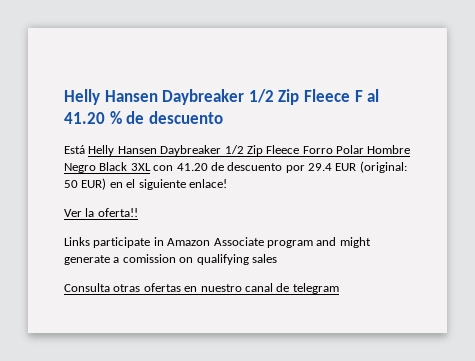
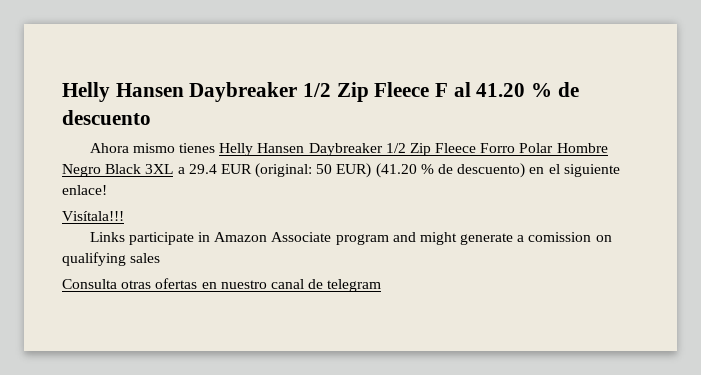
- Está Helly Hansen Daybreaker 1/2 Zip Fleece Forro Polar Hombre Negro Black 3XL con 41.20 de descuento por 29.4 EUR (original: 50 EUR) en el siguiente enlace!
+ Ahora mismo tienes Helly Hansen Daybreaker 1/2 Zip Fleece Forro Polar Hombre Negro Black 3XL a 29.4 EUR (original: 50 EUR) (41.20 % de descuento) en el siguiente enlace!
- Ver la oferta!!
+ Visítala!!!

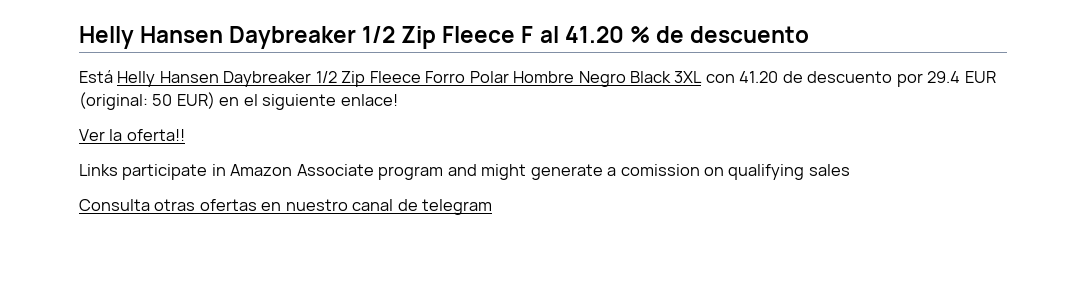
- Ahora mismo tienes Helly Hansen Daybreaker 1/2 Zip Fleece Forro Polar Hombre Negro Black 3XL a 29.4 EUR (original: 50 EUR) (41.20 % de descuento) en el siguiente enlace!
+ Está Helly Hansen Daybreaker 1/2 Zip Fleece Forro Polar Hombre Negro Black 3XL con 41.20 de descuento por 29.4 EUR (original: 50 EUR) en el siguiente enlace!
- Visítala!!!
+ Ver la oferta!!

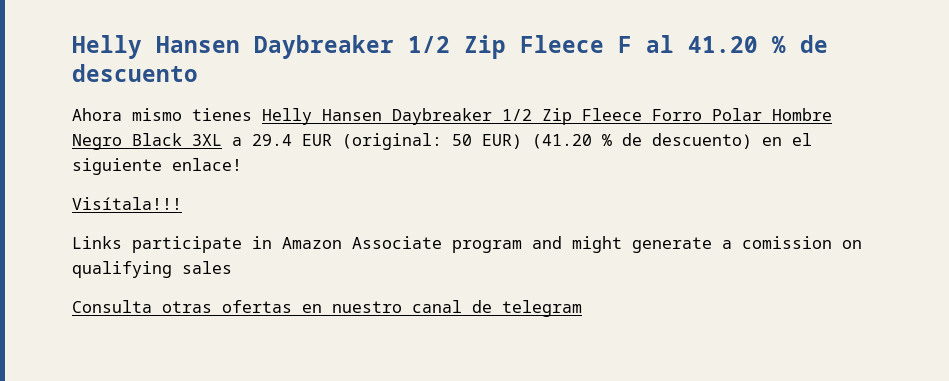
- Está Helly Hansen Daybreaker 1/2 Zip Fleece Forro Polar Hombre Negro Black 3XL con 41.20 de descuento por 29.4 EUR (original: 50 EUR) en el siguiente enlace!
+ Ahora mismo tienes Helly Hansen Daybreaker 1/2 Zip Fleece Forro Polar Hombre Negro Black 3XL a 29.4 EUR (original: 50 EUR) (41.20 % de descuento) en el siguiente enlace!
- Ver la oferta!!
+ Visítala!!!

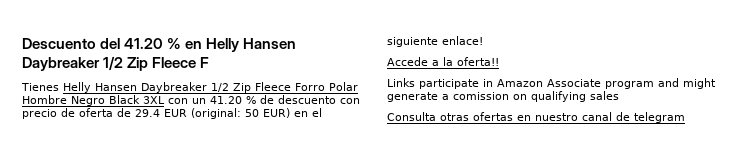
- Helly Hansen Daybreaker 1/2 Zip Fleece F al 41.20 % de descuento
- Ahora mismo tienes Helly Hansen Daybreaker 1/2 Zip Fleece Forro Polar Hombre Negro Black 3XL a 29.4 EUR (original: 50 EUR) (41.20 % de descuento) en el siguiente enlace!
+ Descuento del 41.20 % en Helly Hansen Daybreaker 1/2 Zip Fleece F
+ Tienes Helly Hansen Daybreaker 1/2 Zip Fleece Forro Polar Hombre Negro Black 3XL con un 41.20 % de descuento con precio de oferta de 29.4 EUR (original: 50 EUR) en el siguiente enlace!
- Visítala!!!
+ Accede a la oferta!!

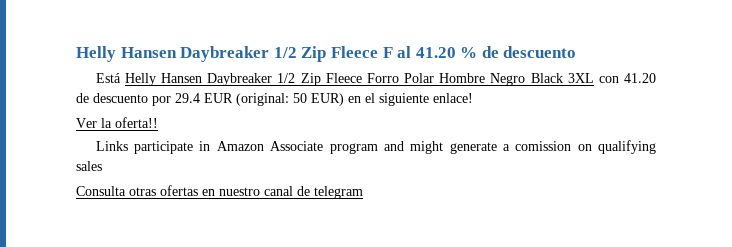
- Descuento del 41.20 % en Helly Hansen Daybreaker 1/2 Zip Fleece F
- Tienes Helly Hansen Daybreaker 1/2 Zip Fleece Forro Polar Hombre Negro Black 3XL con un 41.20 % de descuento con precio de oferta de 29.4 EUR (original: 50 EUR) en el siguiente enlace!
+ Helly Hansen Daybreaker 1/2 Zip Fleece F al 41.20 % de descuento
+ Está Helly Hansen Daybreaker 1/2 Zip Fleece Forro Polar Hombre Negro Black 3XL con 41.20 de descuento por 29.4 EUR (original: 50 EUR) en el siguiente enlace!
- Accede a la oferta!!
+ Ver la oferta!!

